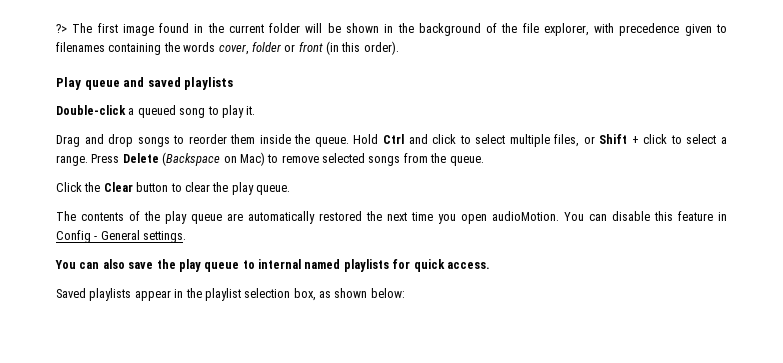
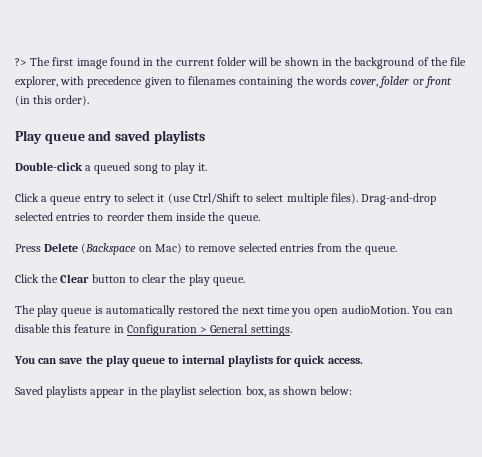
- Drag and drop songs to reorder them inside the queue. Hold Ctrl and click to select multiple files, or Shift + click to select a range. Press Delete (Backspace on Mac) to remove selected songs from the queue.
+ Click a queue entry to select it (use Ctrl/Shift to select multiple files). Drag-and-drop selected entries to reorder them inside the queue.
+ Press Delete (Backspace on Mac) to remove selected entries from the queue.
- The contents of the play queue are automatically restored the next time you open audioMotion.
+ The play queue is automatically restored the next time you open audioMotion.
- You can disable this feature in Config - General settings.
+ You can disable this feature in Configuration > General settings.
- You can also save the play queue to internal named playlists for quick access.
+ You can save the play queue to internal playlists for quick access.

